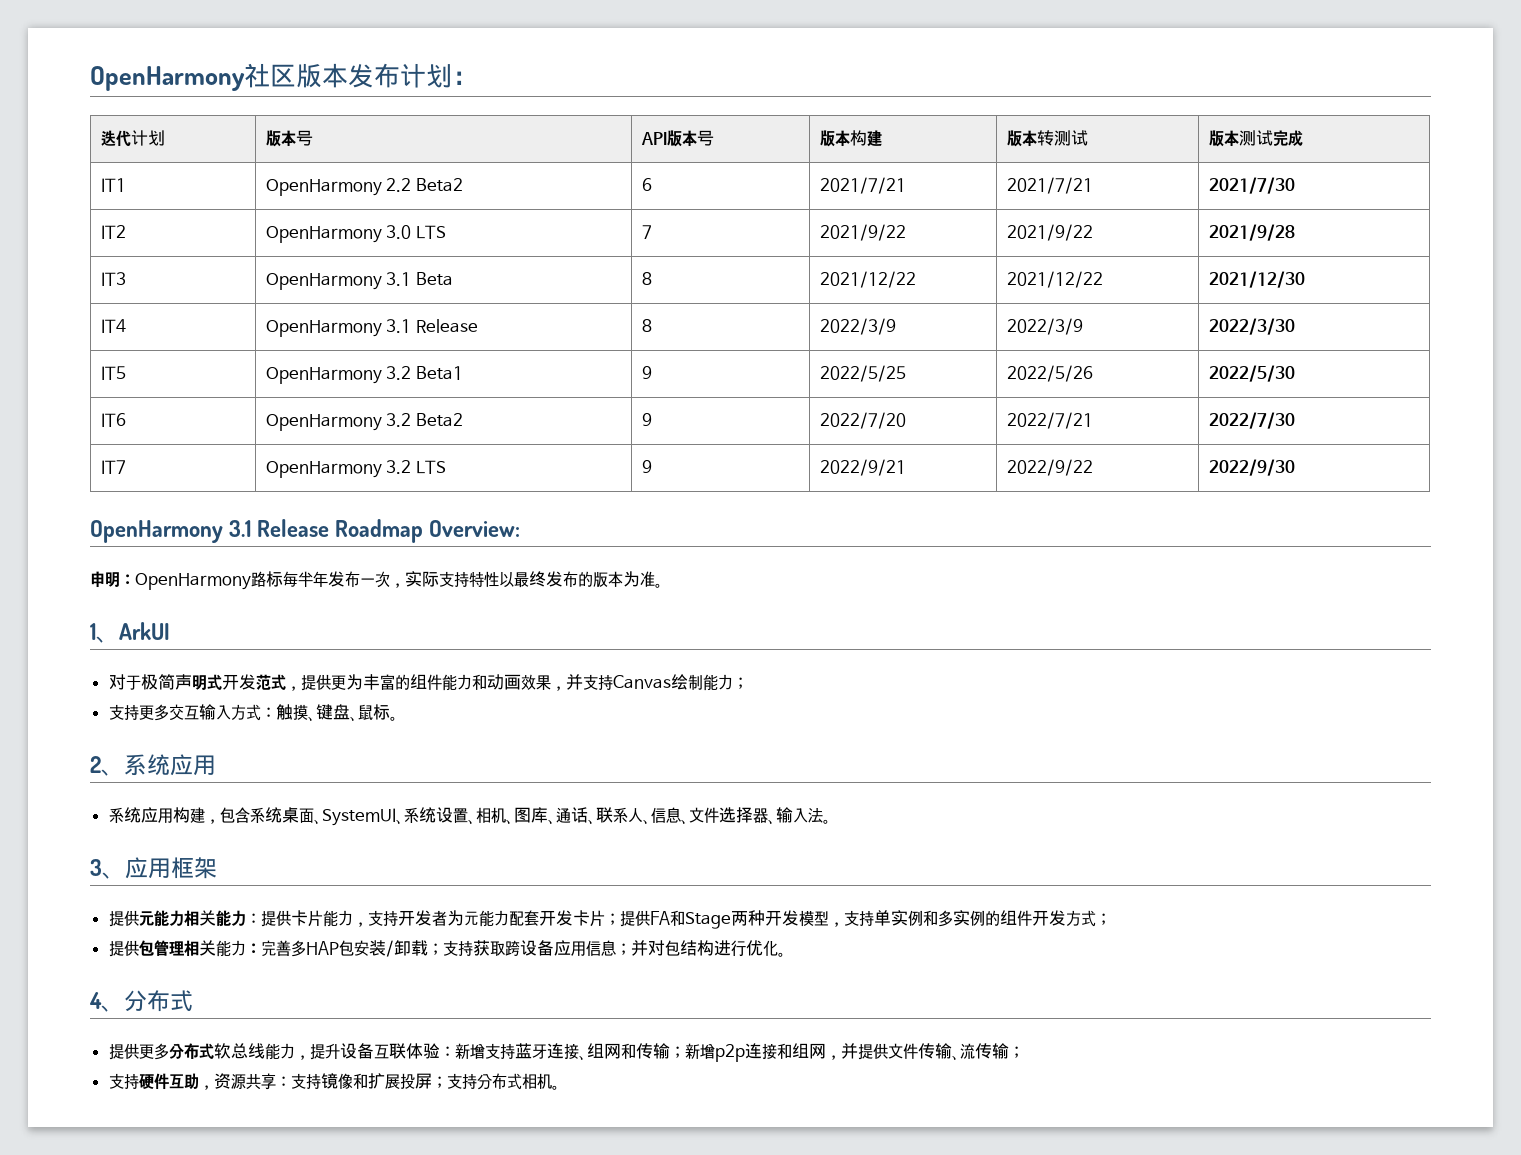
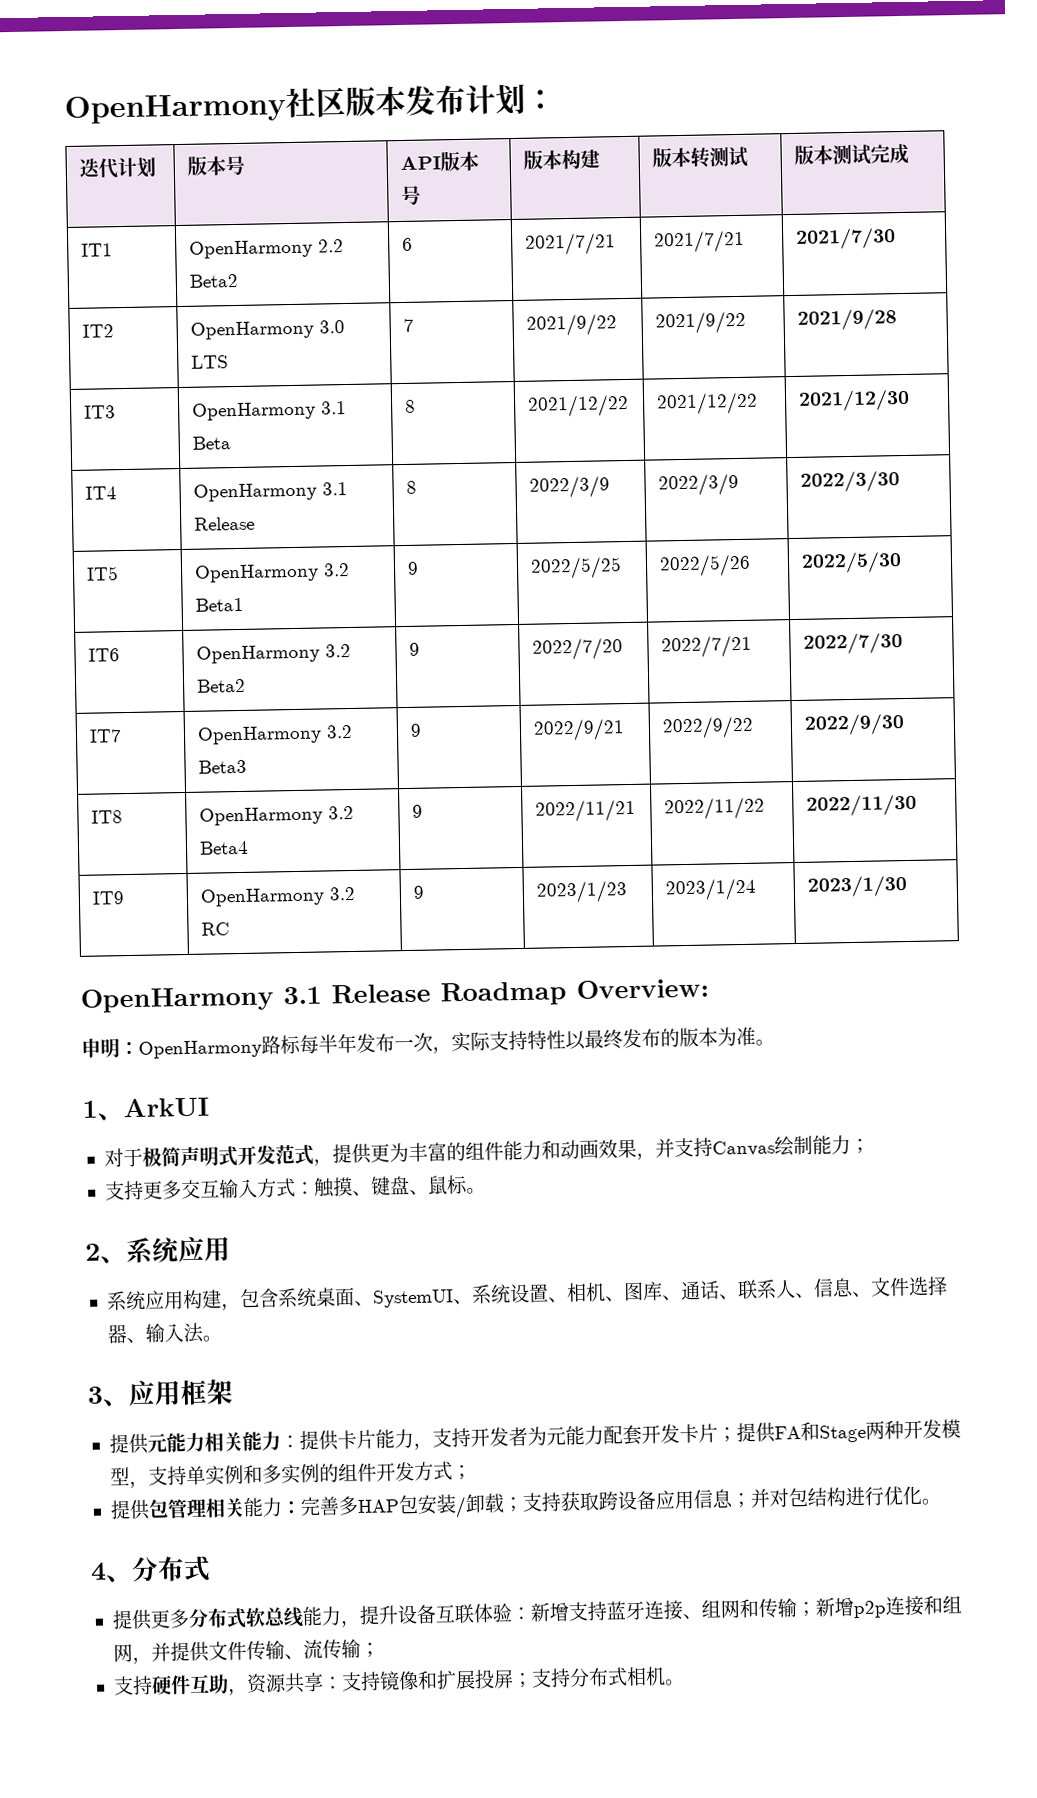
- IT7 | OpenHarmony 3.2 LTS | 9 | 2022/9/21 | 2022/9/22 | 2022/9/30
+ IT7 | OpenHarmony 3.2 Beta3 | 9 | 2022/9/21 | 2022/9/22 | 2022/9/30
+ IT8 | OpenHarmony 3.2 Beta4 | 9 | 2022/11/21 | 2022/11/22 | 2022/11/30
+ IT9 | OpenHarmony 3.2 RC | 9 | 2023/1/23 | 2023/1/24 | 2023/1/30

